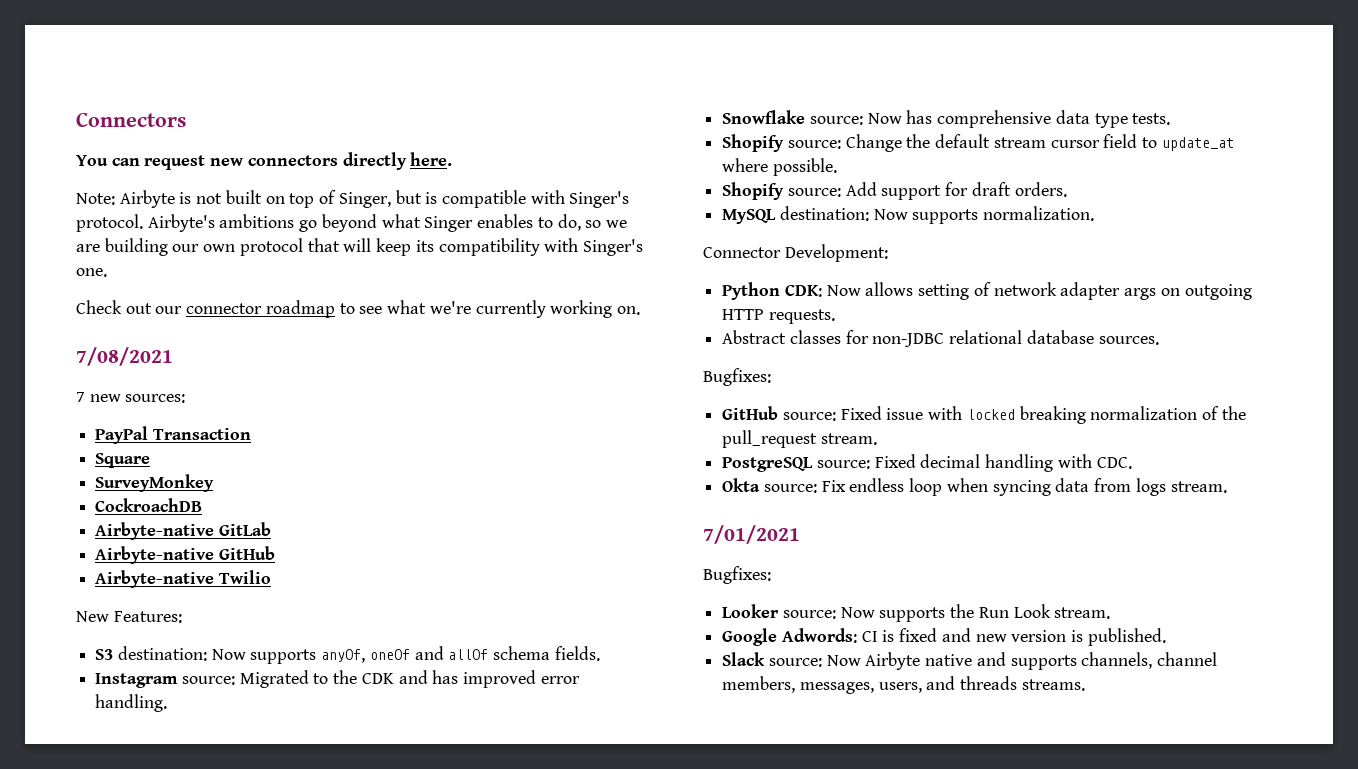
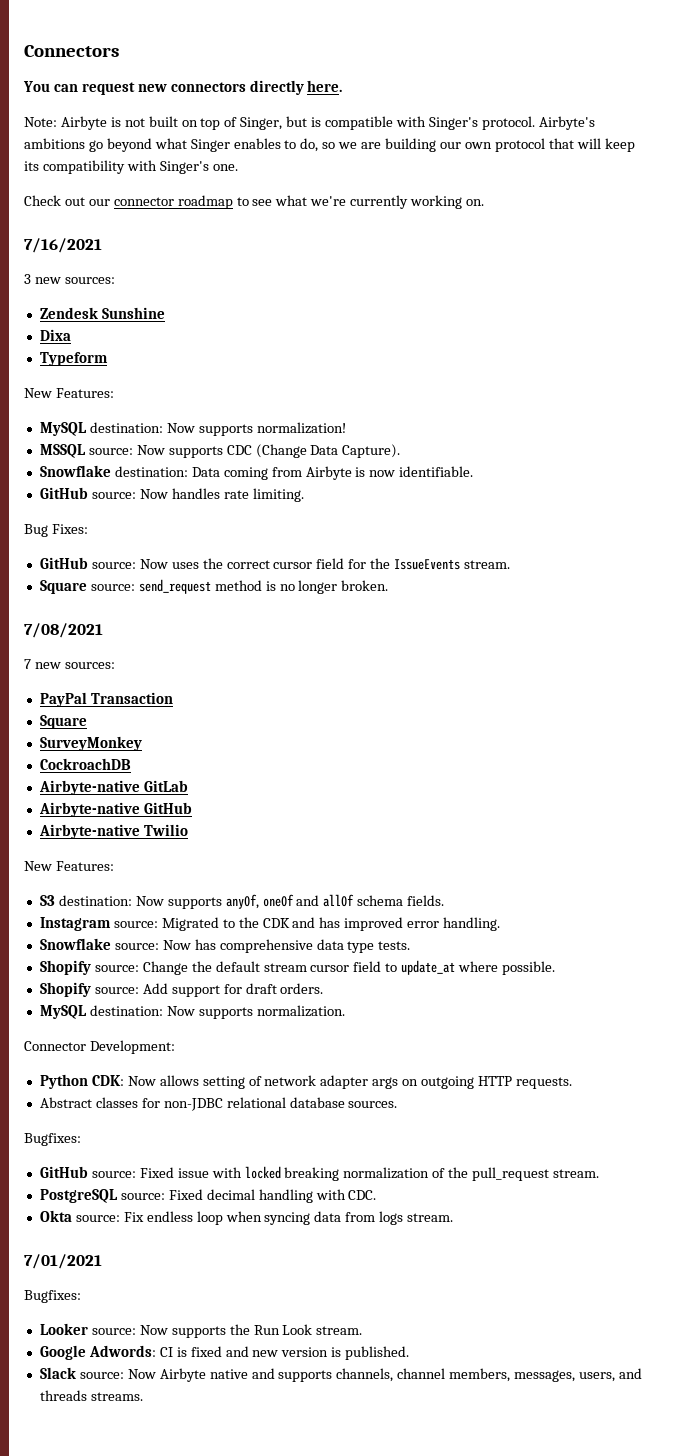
+ 7/16/2021
+ 3 new sources:
+ Zendesk Sunshine
+ Dixa
+ Typeform
+ New Features:
+ MySQL destination: Now supports normalization!
+ MSSQL source: Now supports CDC (Change Data Capture).
+ Snowflake destination: Data coming from Airbyte is now identifiable.
+ GitHub source: Now handles rate limiting.
+ Bug Fixes:
+ GitHub source: Now uses the correct cursor field for the IssueEvents stream.
+ Square source: send_request method is no longer broken.

